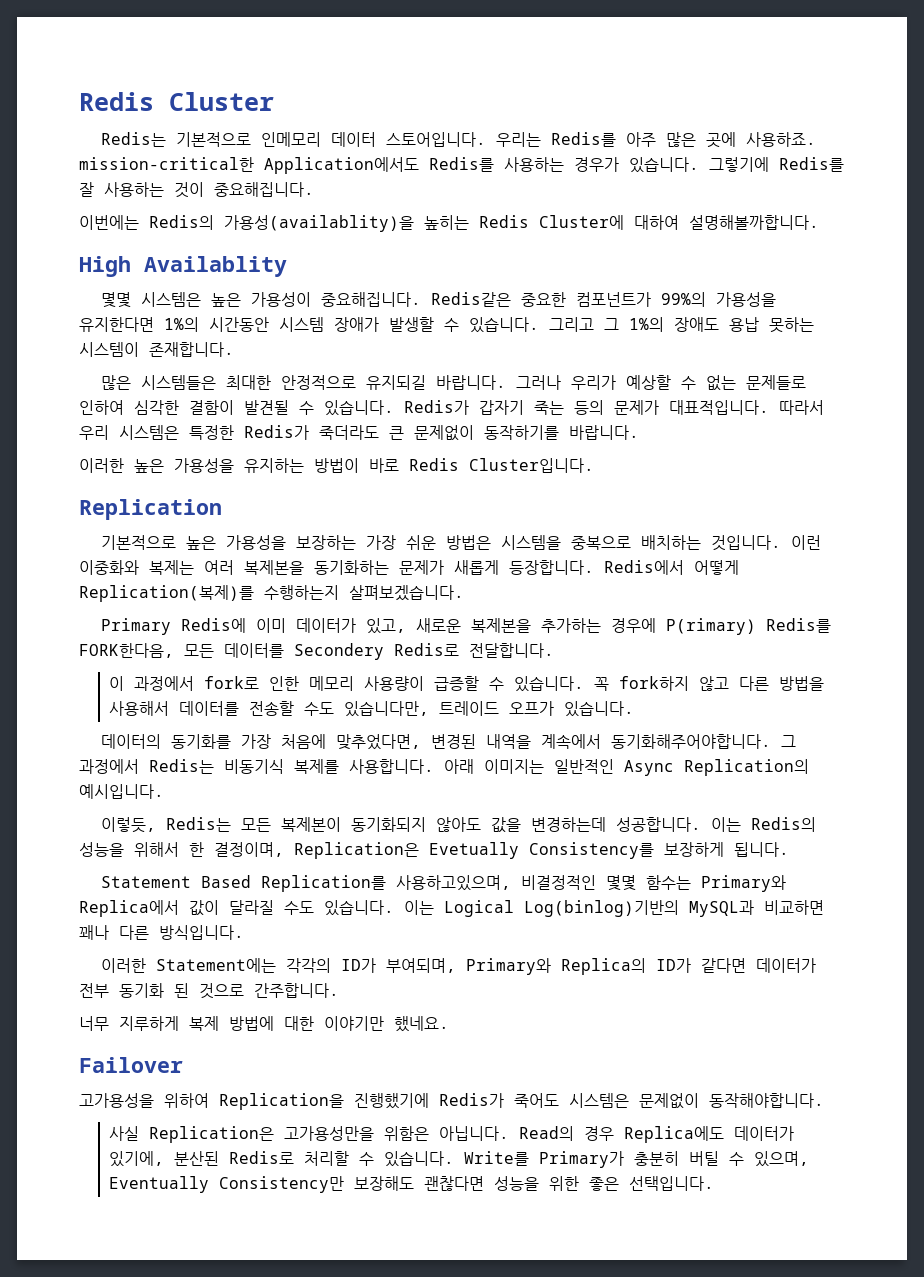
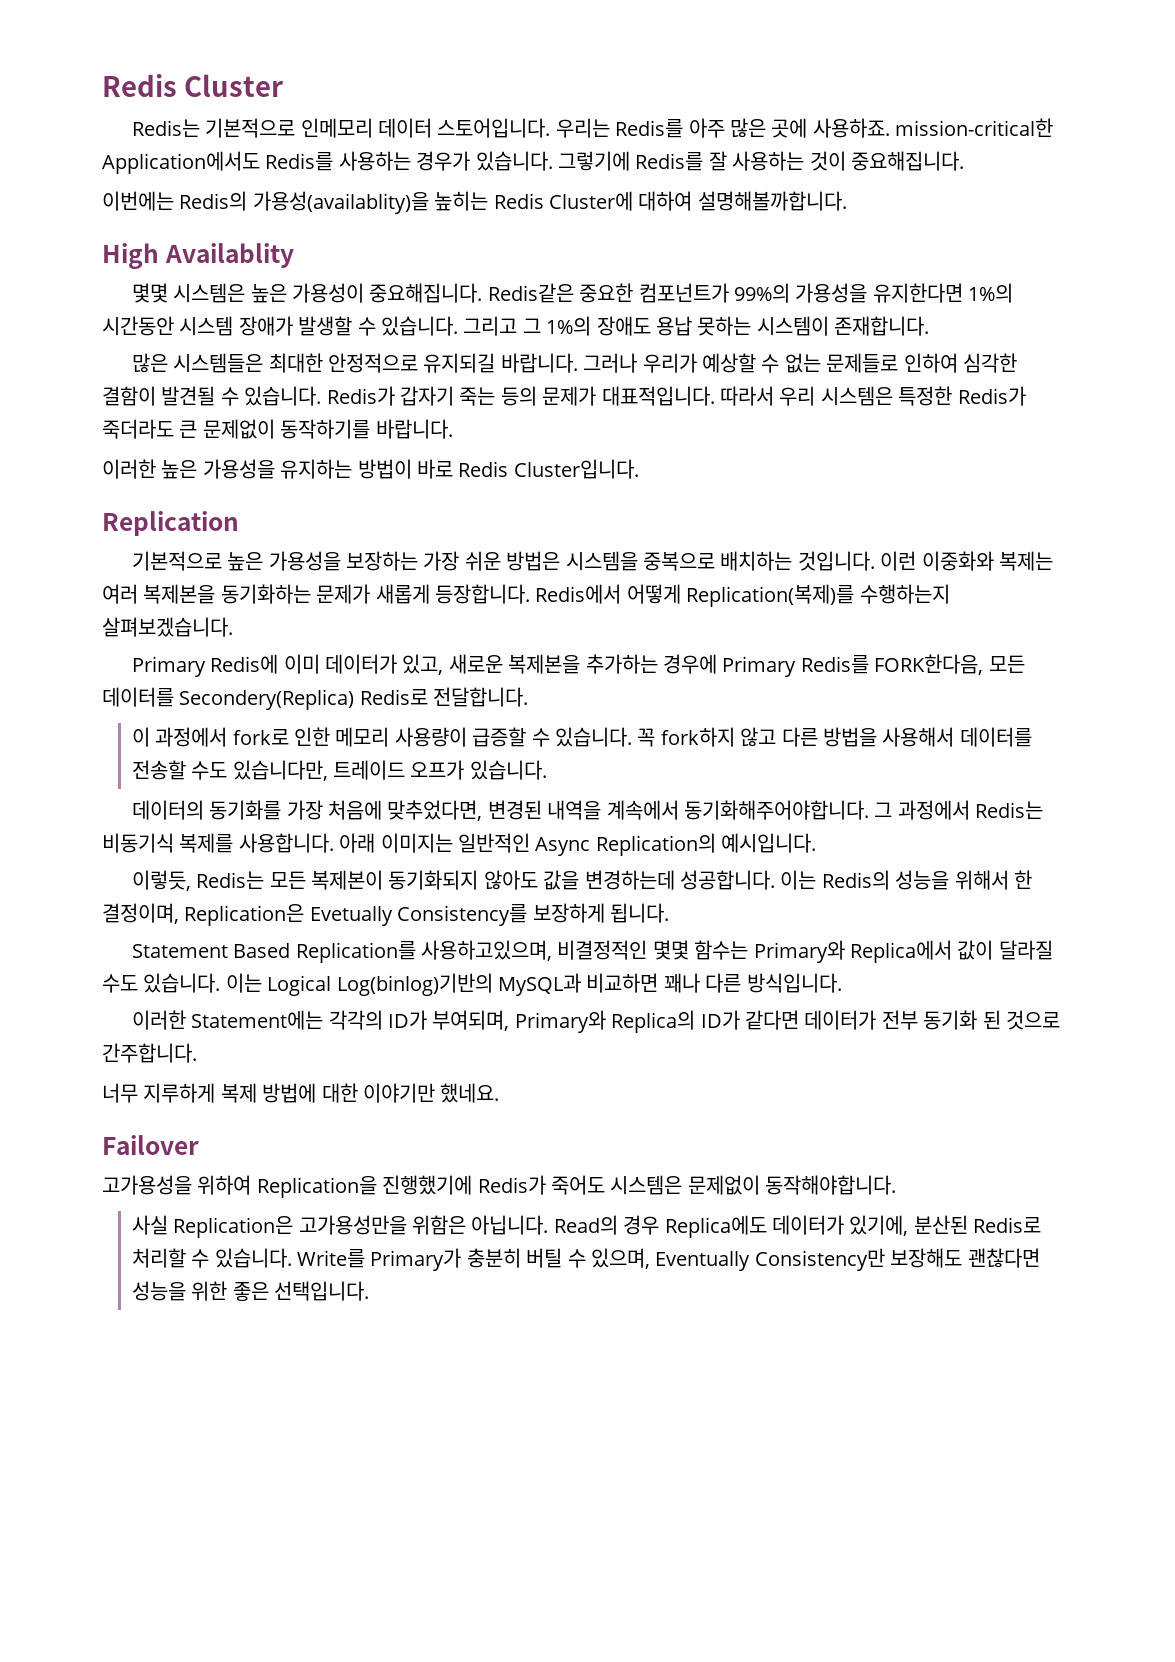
- Primary Redis에 이미 데이터가 있고, 새로운 복제본을 추가하는 경우에 P(rimary) Redis를 FORK한다음, 모든 데이터를 Secondery Redis로 전달합니다.
+ Primary Redis에 이미 데이터가 있고, 새로운 복제본을 추가하는 경우에 Primary Redis를 FORK한다음, 모든 데이터를 Secondery(Replica) Redis로 전달합니다.

